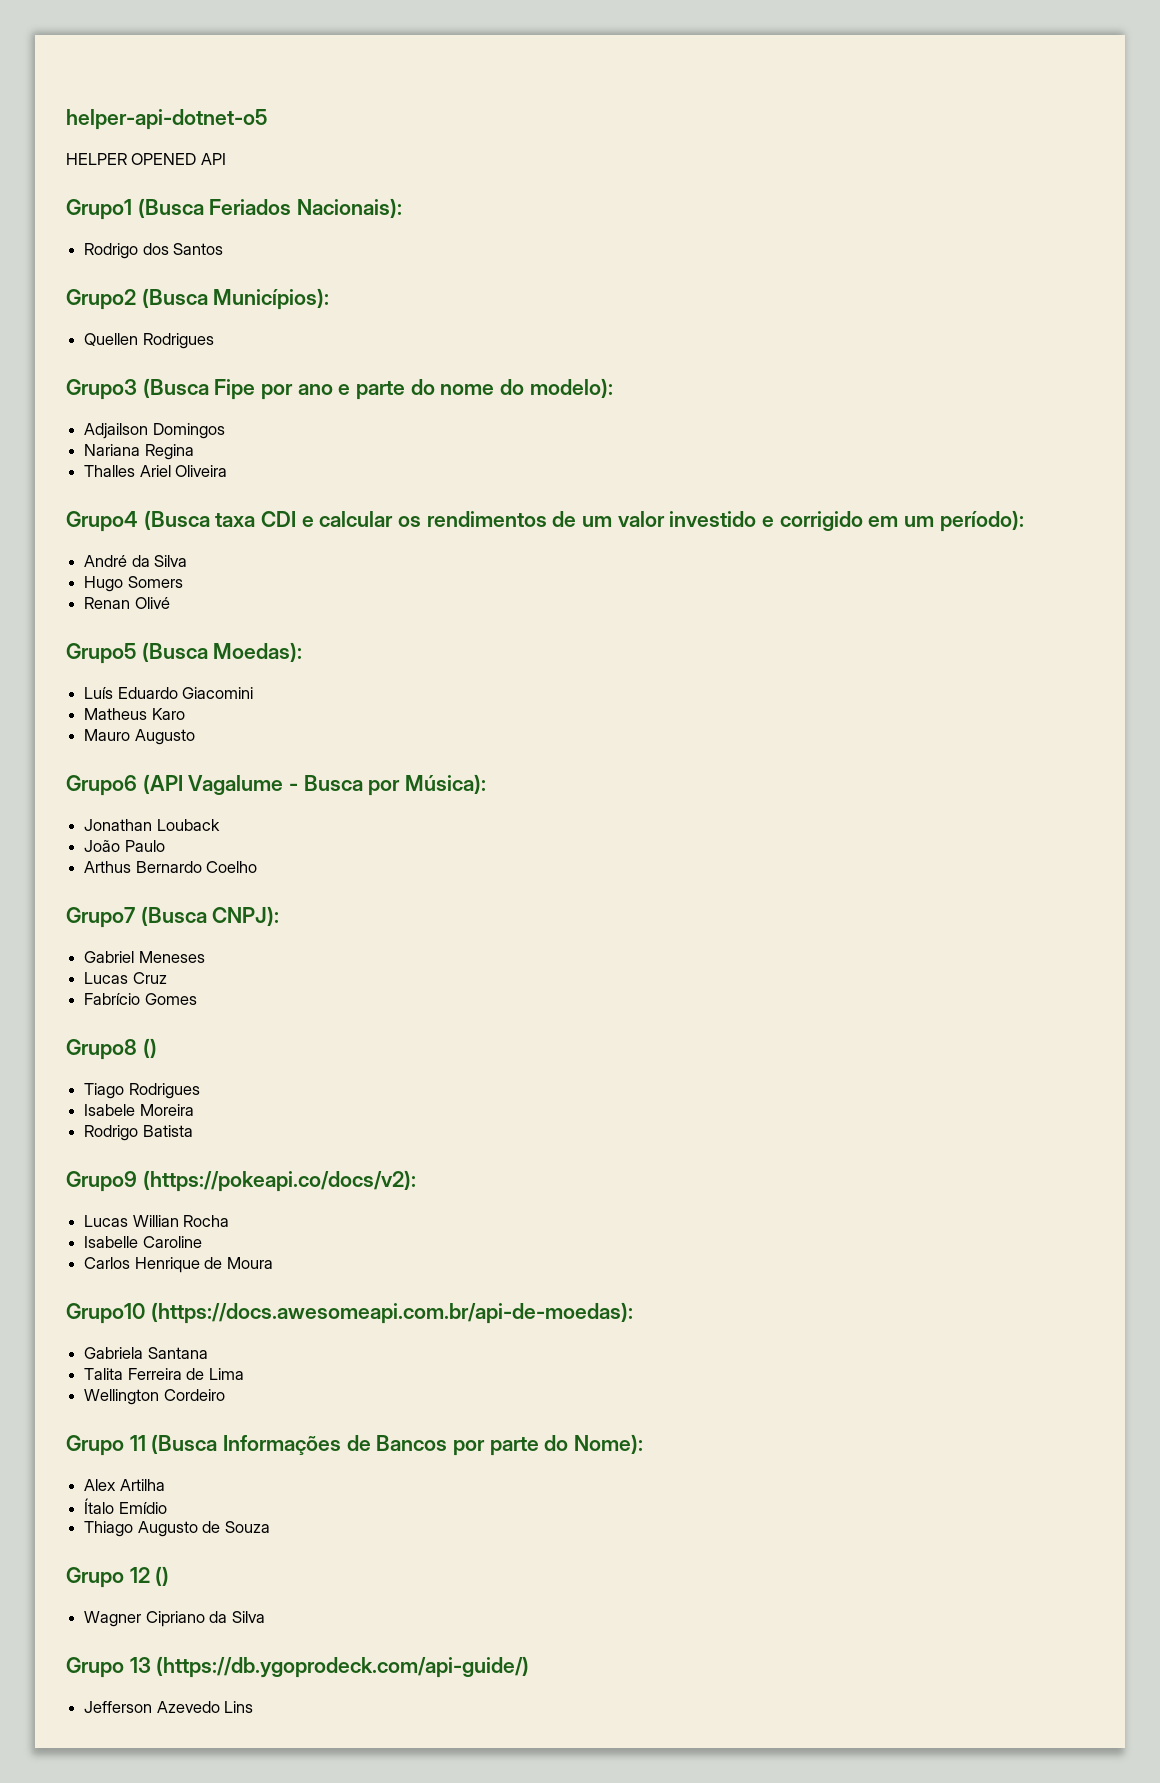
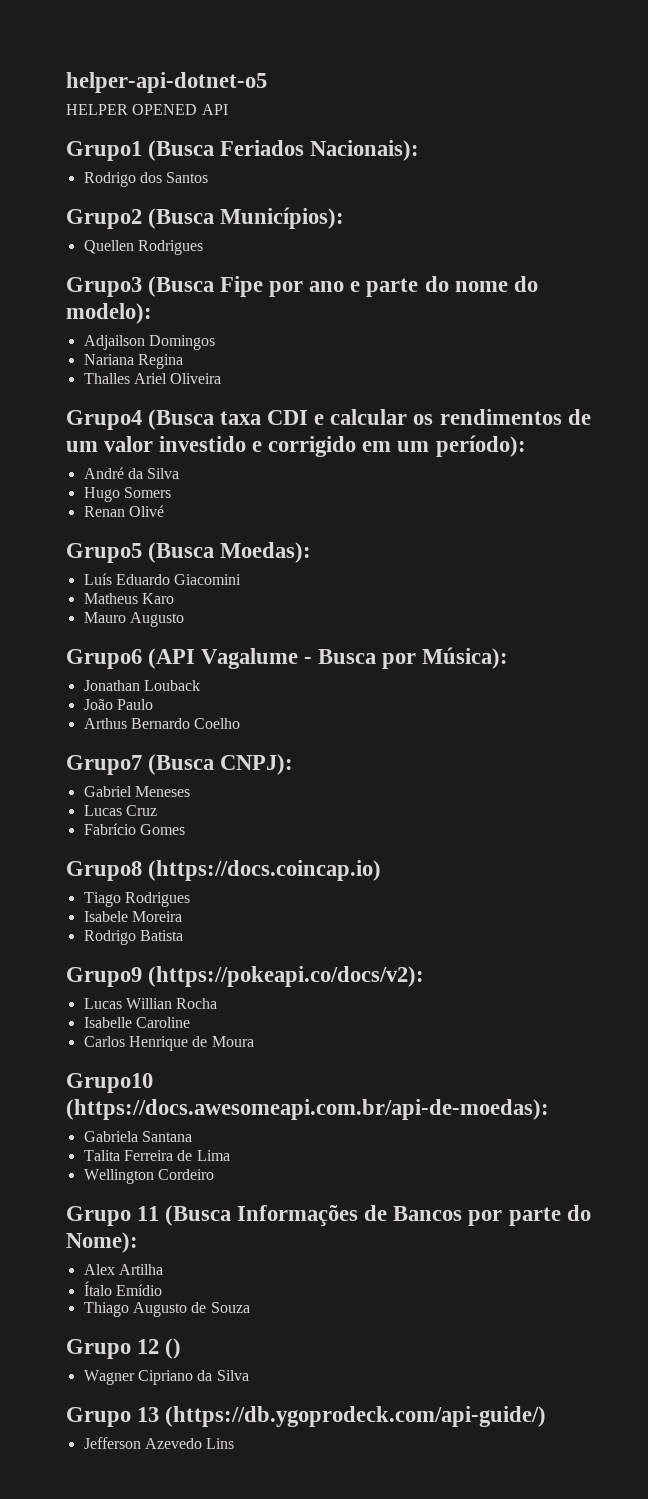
- Grupo8 ()
+ Grupo8 (https://docs.coincap.io)

